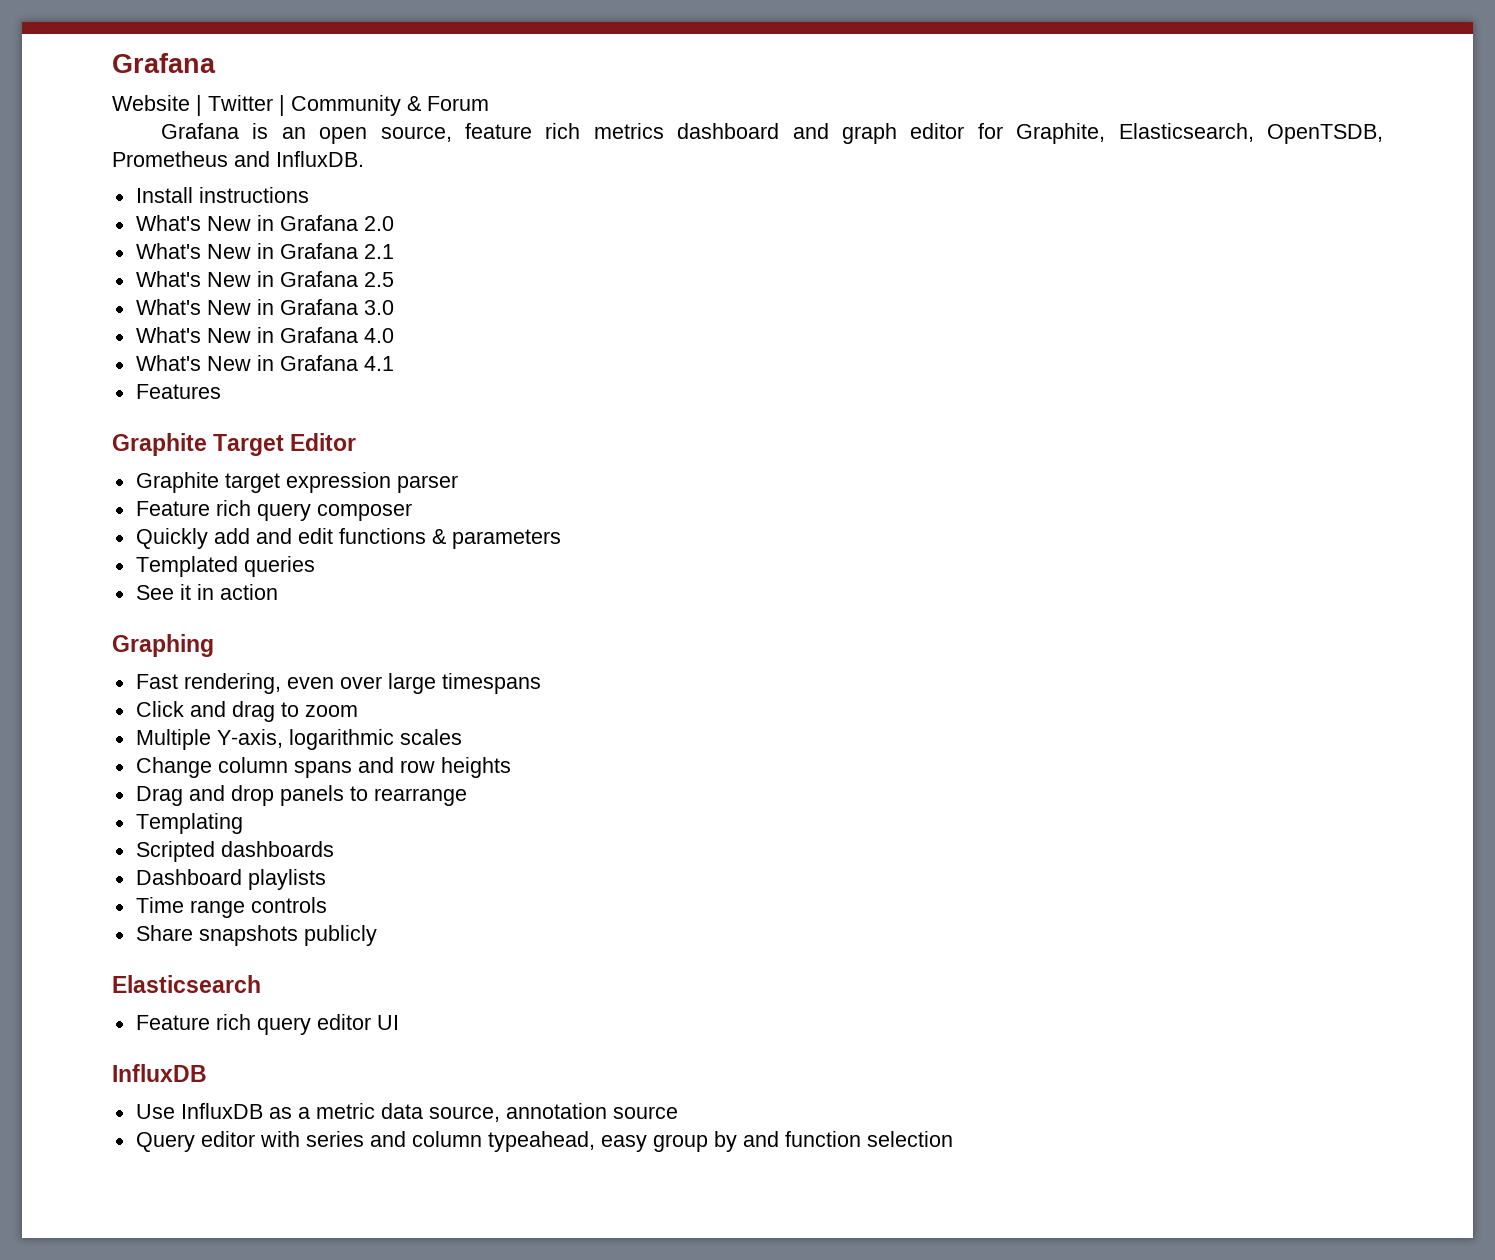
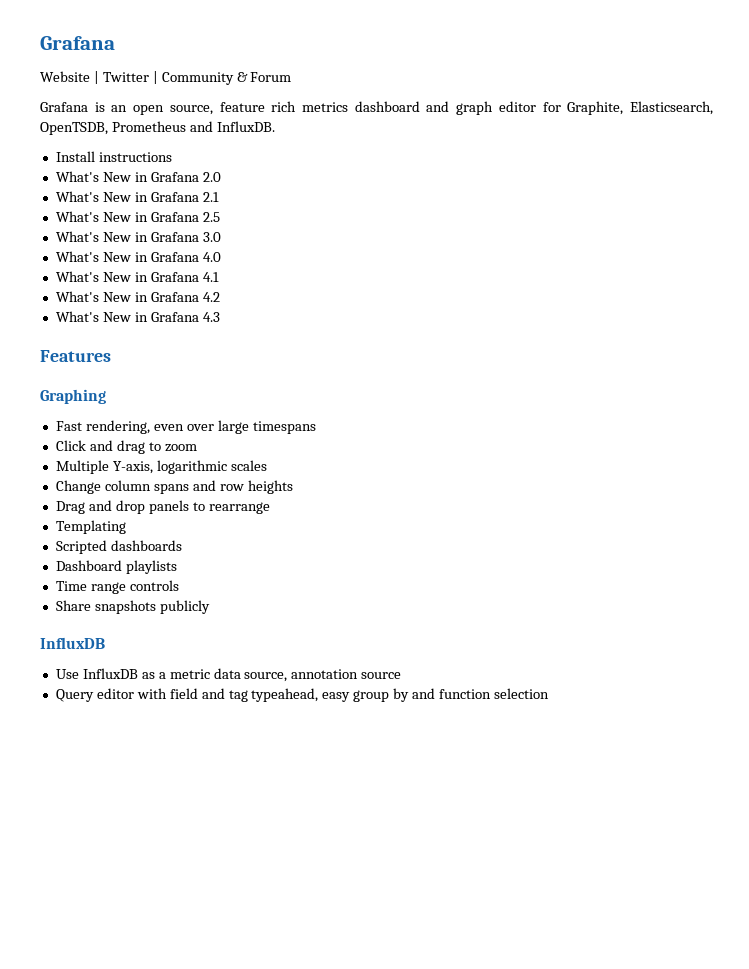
+ What's New in Grafana 4.2
+ What's New in Grafana 4.3
  Features
- Graphite Target Editor
- Graphite target expression parser
- Feature rich query composer
- Quickly add and edit functions & parameters
- Templated queries
- See it in action
- Elasticsearch
- Feature rich query editor UI
- Query editor with series and column typeahead, easy group by and function selection
+ Query editor with field and tag typeahead, easy group by and function selection

